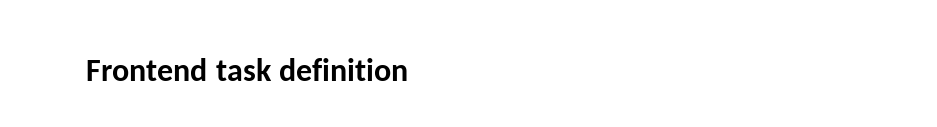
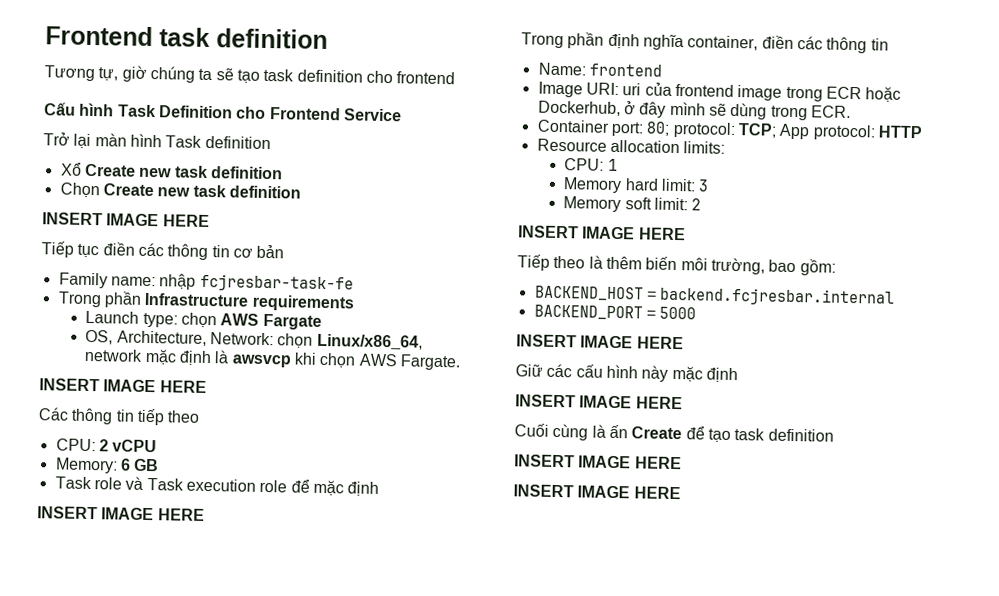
+ Tương tự, giờ chúng ta sẽ tạo task definition cho frontend
+ Cấu hình Task Definition cho Frontend Service
+ Trở lại màn hình Task definition
+ Xổ Create new task definition
+ Chọn Create new task definition
+ INSERT IMAGE HERE
+ Tiếp tục điền các thông tin cơ bản
+ Family name: nhập fcjresbar-task-fe
+ Trong phần Infrastructure requirements
+ Launch type: chọn AWS Fargate
+ OS, Architecture, Network: chọn Linux/x86_64, network mặc định là awsvcp khi chọn AWS Fargate.
+ INSERT IMAGE HERE
+ Các thông tin tiếp theo
+ CPU: 2 vCPU
+ Memory: 6 GB
+ Task role và Task execution role để mặc định
+ INSERT IMAGE HERE
+ Trong phần định nghĩa container, điền các thông tin
+ Name: frontend
+ Image URI: uri của frontend image trong ECR hoặc Dockerhub, ở đây mình sẽ dùng trong ECR.
+ Container port: 80; protocol: TCP; App protocol: HTTP
+ Resource allocation limits:
+ CPU: 1
+ Memory hard limit: 3
+ Memory soft limit: 2
+ INSERT IMAGE HERE
+ Tiếp theo là thêm biến môi trường, bao gồm:
+ BACKEND_HOST = backend.fcjresbar.internal
+ BACKEND_PORT = 5000
+ INSERT IMAGE HERE
+ Giữ các cấu hình này mặc định
+ INSERT IMAGE HERE
+ Cuối cùng là ấn Create để tạo task definition
+ INSERT IMAGE HERE
+ INSERT IMAGE HERE

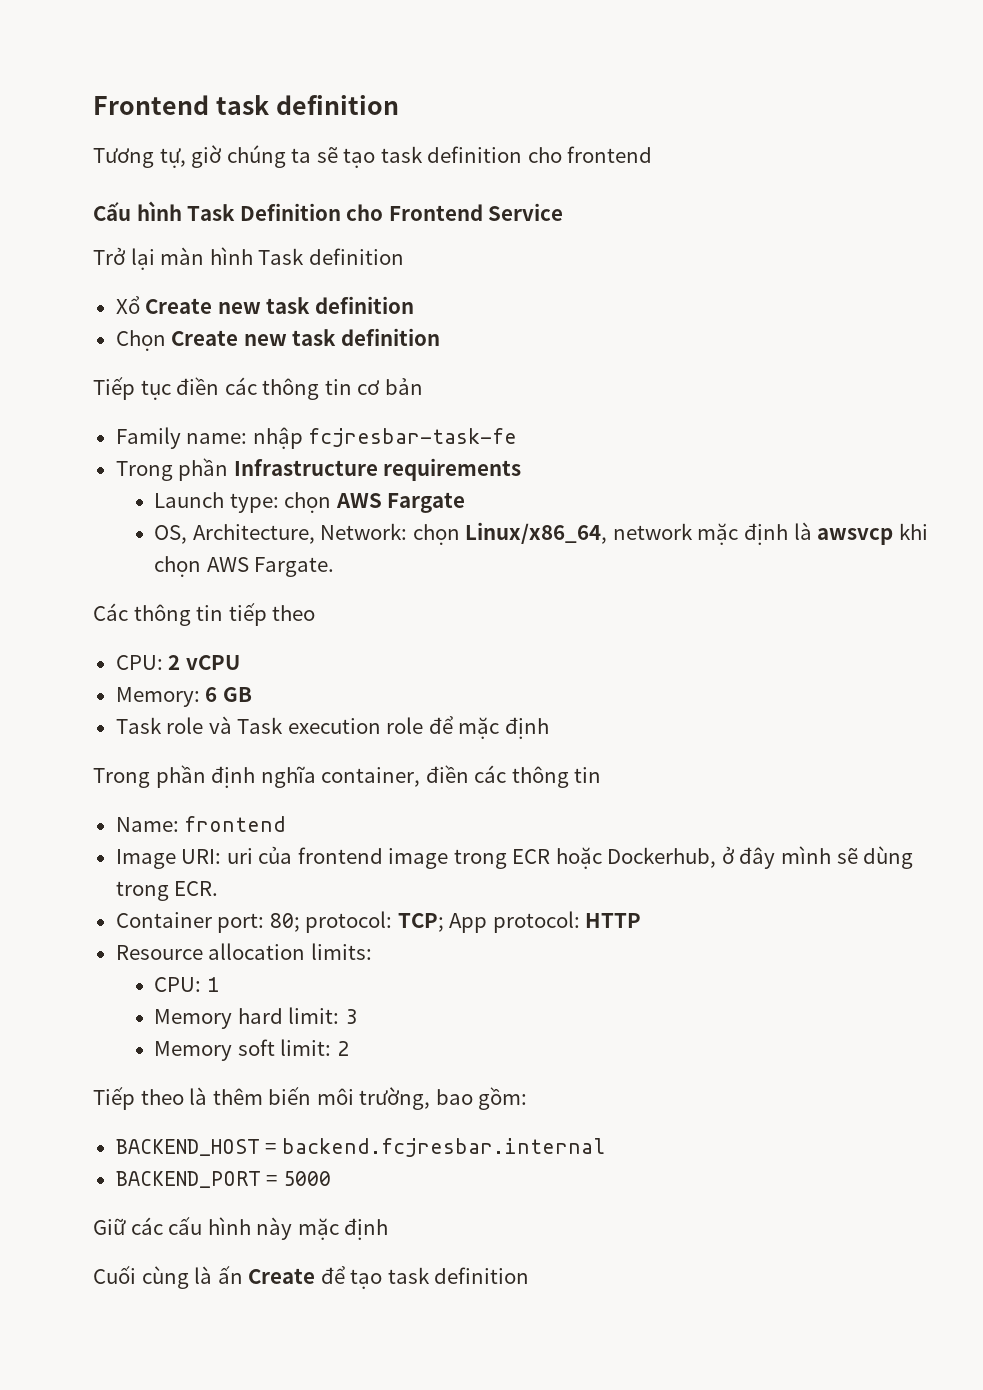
  Chọn Create new task definition
- INSERT IMAGE HERE
  OS, Architecture, Network: chọn Linux/x86_64, network mặc định là awsvcp khi chọn AWS Fargate.
- INSERT IMAGE HERE
  Task role và Task execution role để mặc định
- INSERT IMAGE HERE
  Memory soft limit: 2
- INSERT IMAGE HERE
  BACKEND_PORT = 5000
- INSERT IMAGE HERE
  Giữ các cấu hình này mặc định
- INSERT IMAGE HERE
  Cuối cùng là ấn Create để tạo task definition
- INSERT IMAGE HERE
- INSERT IMAGE HERE

